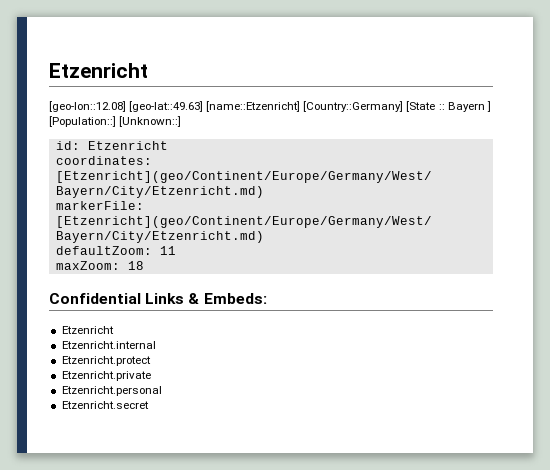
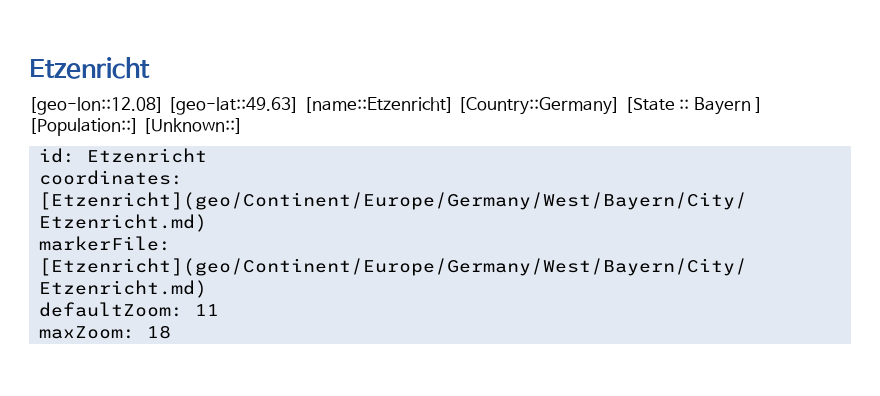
- Confidential Links & Embeds:
- Etzenricht
- Etzenricht.internal
- Etzenricht.protect
- Etzenricht.private
- Etzenricht.personal
- Etzenricht.secret

